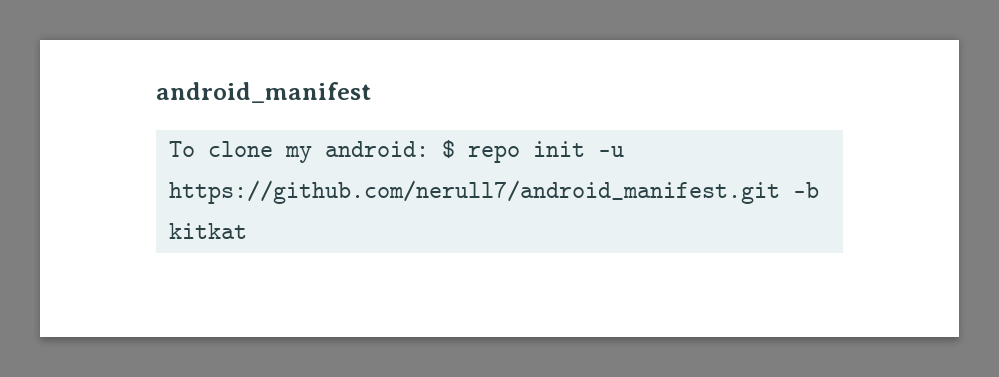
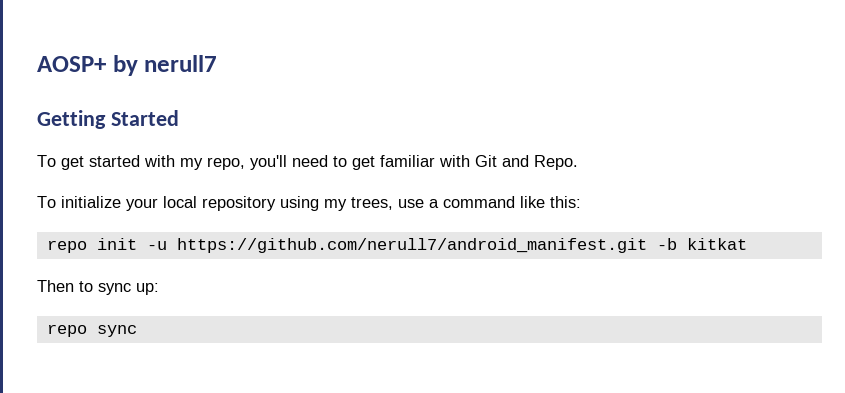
- android_manifest
- To clone my android: $ repo init -u https://github.com/nerull7/android_manifest.git -b kitkat
+ AOSP+ by nerull7
+ Getting Started
+ To get started with my repo, you'll need to get familiar with Git and Repo.
+ To initialize your local repository using my trees, use a command like this:
+ repo init -u https://github.com/nerull7/android_manifest.git -b kitkat
+ Then to sync up:
+ repo sync

